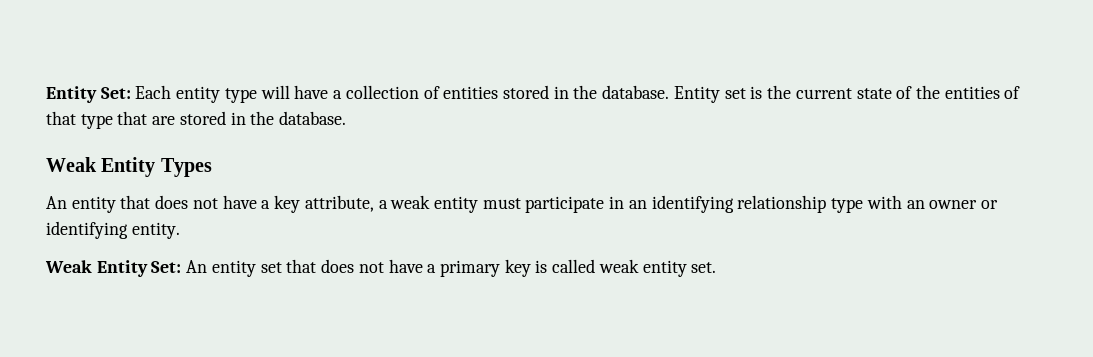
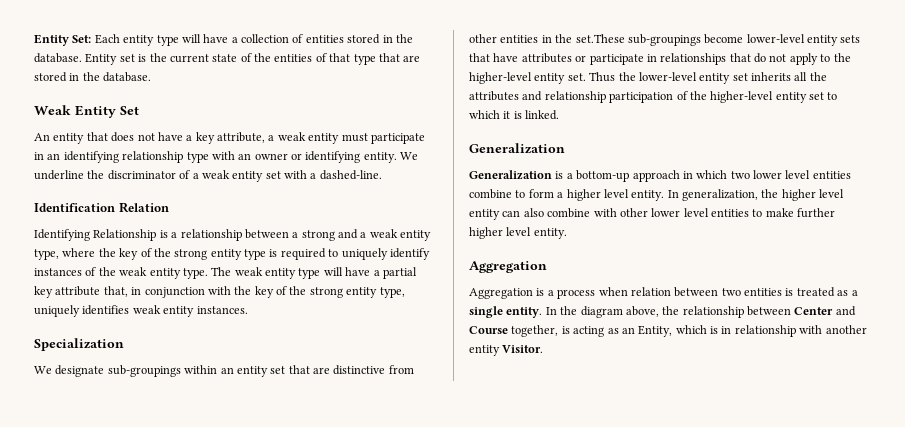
- Weak Entity Types
+ Weak Entity Set
- An entity that does not have a key attribute, a weak entity must participate in an identifying relationship type with an owner or identifying entity.
- Weak Entity Set: An entity set that does not have a primary key is called weak entity set.
+ An entity that does not have a key attribute, a weak entity must participate in an identifying relationship type with an owner or identifying entity. We underline the discriminator of a weak entity set with a dashed-line.
+ Identification Relation
+ Identifying Relationship is a relationship between a strong and a weak entity type, where the key of the strong entity type is required to uniquely identify instances of the weak entity type. The weak entity type will have a partial key attribute that, in conjunction with the key of the strong entity type, uniquely identifies weak entity instances.
+ Specialization
+ We designate sub-groupings within an entity set that are distinctive from other entities in the set.These sub-groupings become lower-level entity sets that have attributes or participate in relationships that do not apply to the higher-level entity set. Thus the lower-level entity set inherits all the attributes and relationship participation of the higher-level entity set to which it is linked.
+ Generalization
+ Generalization is a bottom-up approach in which two lower level entities combine to form a higher level entity. In generalization, the higher level entity can also combine with other lower level entities to make further higher level entity.
+ Aggregation
+ Aggregation is a process when relation between two entities is treated as a single entity. In the diagram above, the relationship between Center and Course together, is acting as an Entity, which is in relationship with another entity Visitor.

